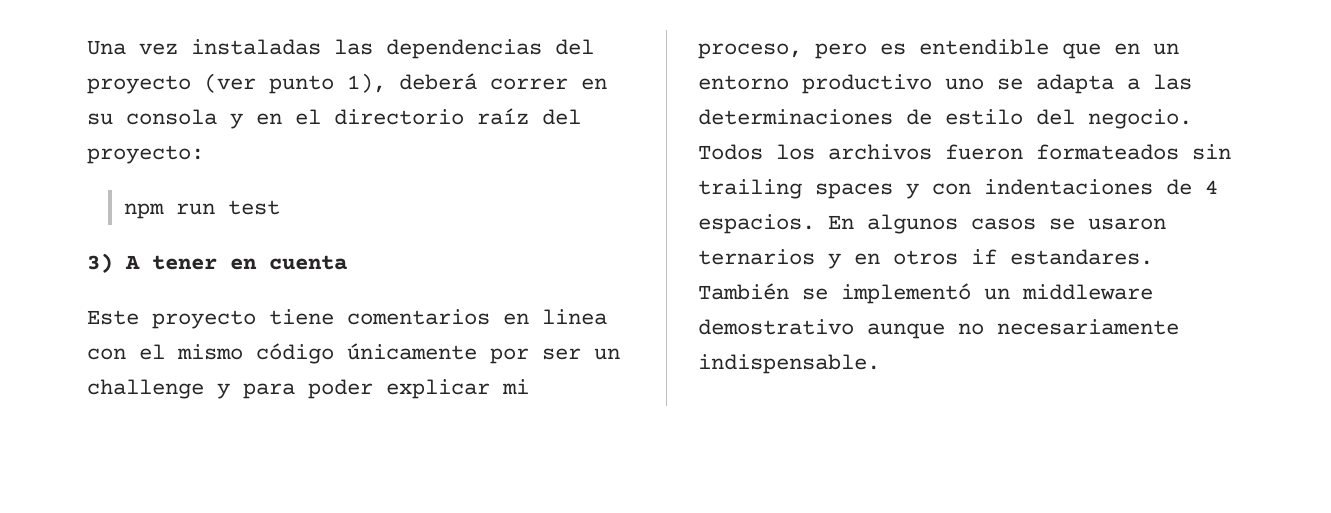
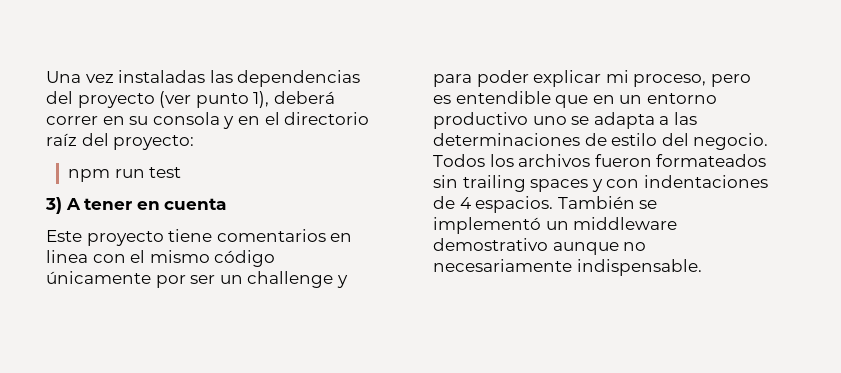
- En algunos casos se usaron ternarios y en otros if estandares.

